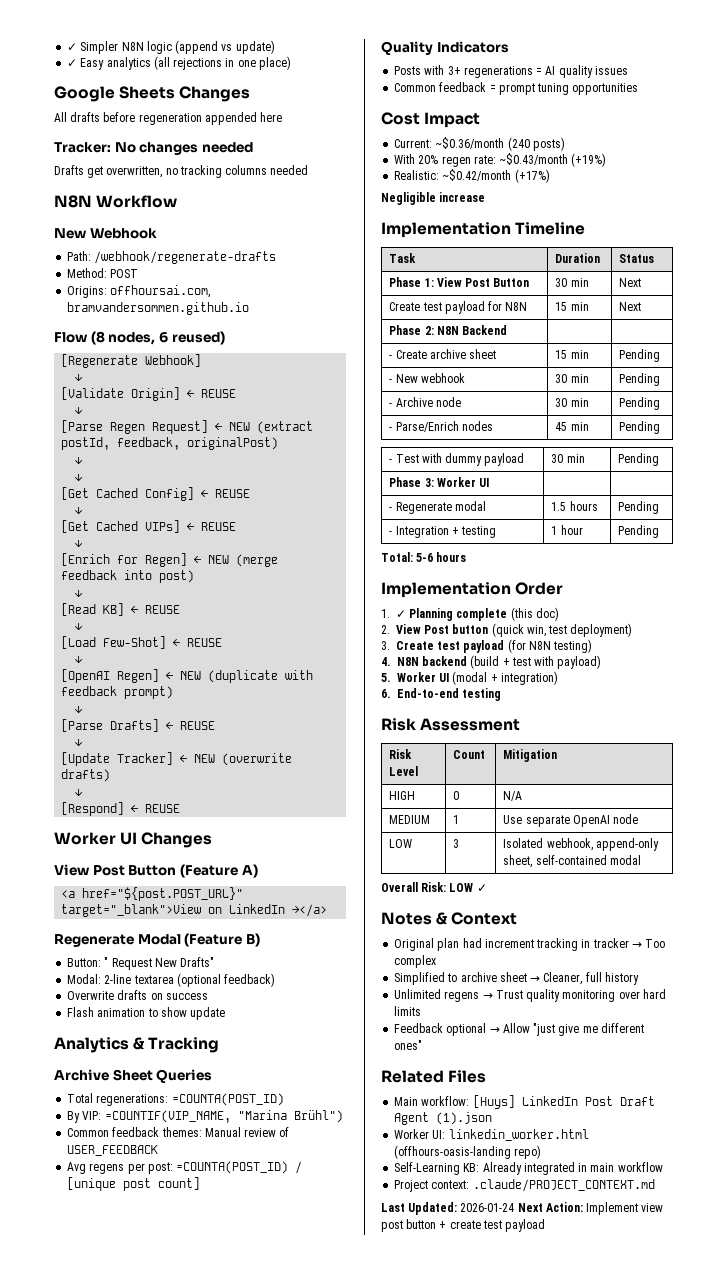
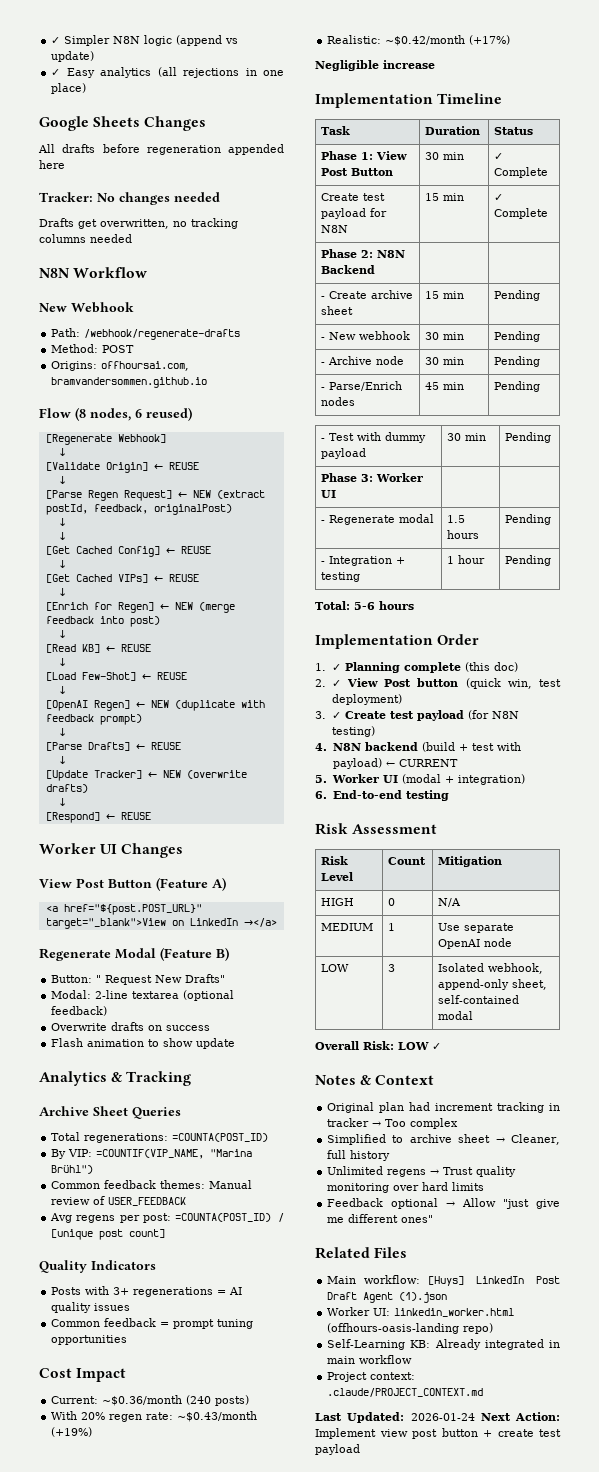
- Phase 1: View Post Button | 30 min | Next
+ Phase 1: View Post Button | 30 min | ✓ Complete
- Create test payload for N8N | 15 min | Next
+ Create test payload for N8N | 15 min | ✓ Complete
- 2. View Post button (quick win, test deployment)
+ 2. ✓ View Post button (quick win, test deployment)
- 3. Create test payload (for N8N testing)
+ 3. ✓ Create test payload (for N8N testing)
- 4. N8N backend (build + test with payload)
+ 4. N8N backend (build + test with payload) ← CURRENT

